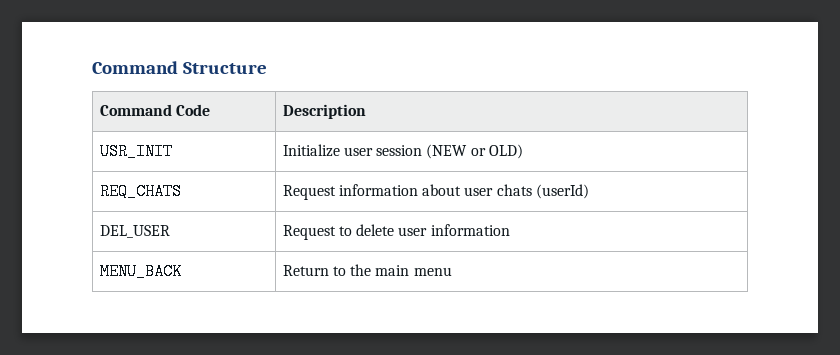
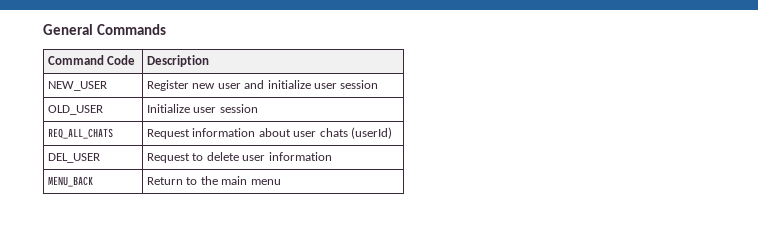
- Command Structure
+ General Commands
- USR_INIT | Initialize user session (NEW or OLD)
- REQ_CHATS | Request information about user chats (userId)
+ NEW_USER | Register new user and initialize user session
+ OLD_USER | Initialize user session
+ REQ_ALL_CHATS | Request information about user chats (userId)

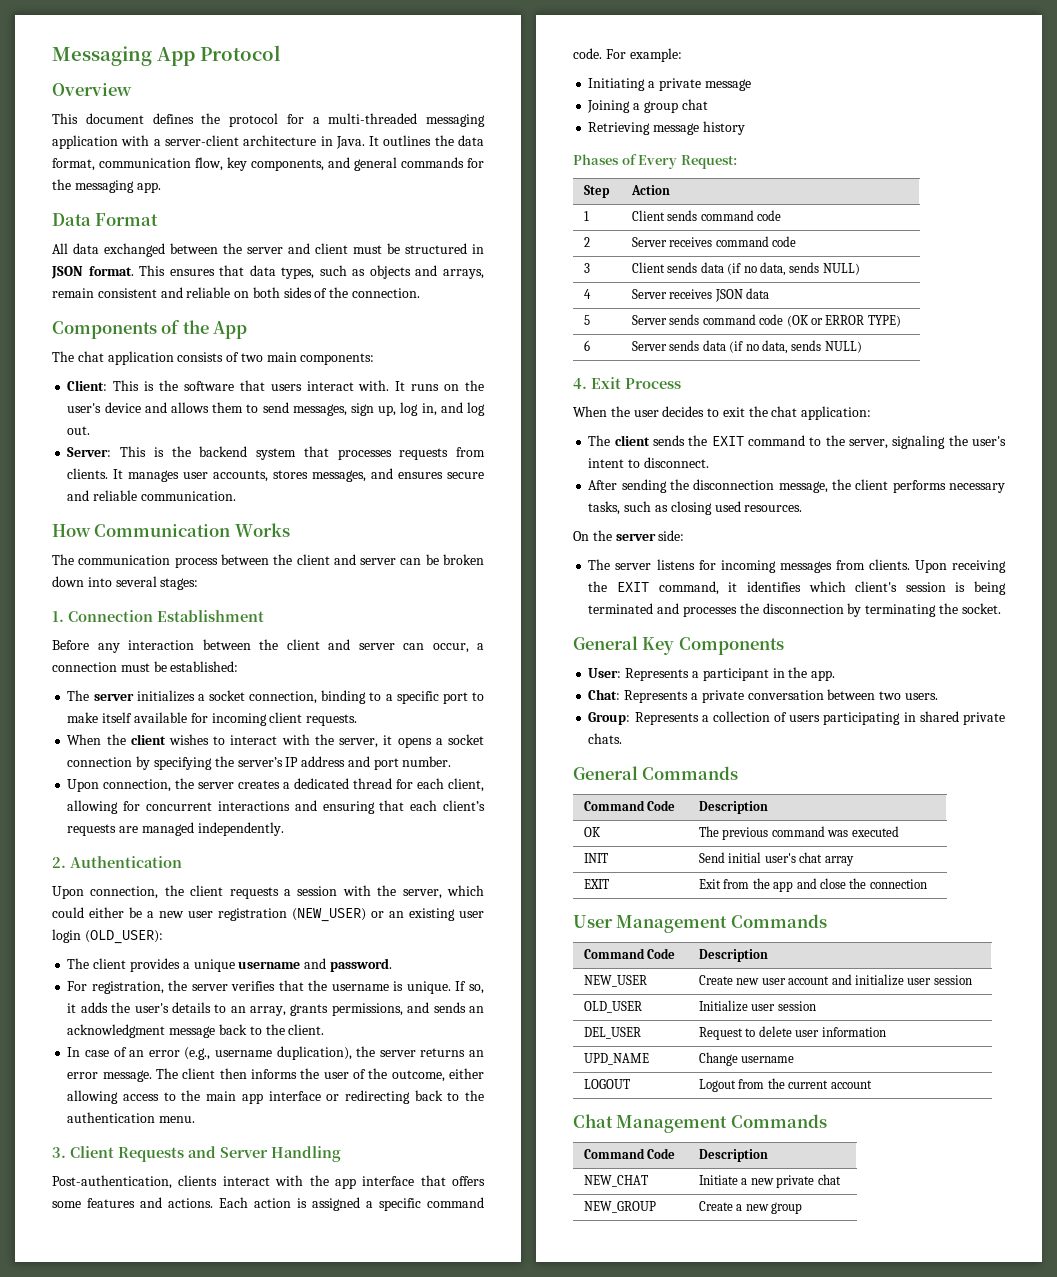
+ Messaging App Protocol
+ Overview
+ This document defines the protocol for a multi-threaded messaging application with a server-client architecture in Java. It outlines the data format, communication flow, key components, and general commands for the messaging app.
+ Data Format
+ All data exchanged between the server and client must be structured in JSON format. This ensures that data types, such as objects and arrays, remain consistent and reliable on both sides of the connection.
+ Components of the App
+ The chat application consists of two main components:
+ Client: This is the software that users interact with. It runs on the user's device and allows them to send messages, sign up, log in, and log out.
+ Server: This is the backend system that processes requests from clients. It manages user accounts, stores messages, and ensures secure and reliable communication.
+ How Communication Works
+ The communication process between the client and server can be broken down into several stages:
+ 1. Connection Establishment
+ Before any interaction between the client and server can occur, a connection must be established:
+ The server initializes a socket connection, binding to a specific port to make itself available for incoming client requests.
+ When the client wishes to interact with the server, it opens a socket connection by specifying the server’s IP address and port number.
+ Upon connection, the server creates a dedicated thread for each client, allowing for concurrent interactions and ensuring that each client’s requests are managed independently.
+ 2. Authentication
+ Upon connection, the client requests a session with the server, which could either be a new user registration (NEW_USER) or an existing user login (OLD_USER):
+ The client provides a unique username and password.
+ For registration, the server verifies that the username is unique. If so, it adds the user's details to an array, grants permissions, and sends an acknowledgment message back to the client.
+ In case of an error (e.g., username duplication), the server returns an error message. The client then informs the user of the outcome, either allowing access to the main app interface or redirecting back to the authentication menu.
+ 3. Client Requests and Server Handling
+ Post-authentication, clients interact with the app interface that offers some features and actions. Each action is assigned a specific command code. For example:
+ Initiating a private message
+ Joining a group chat
+ Retrieving message history
+ Phases of Every Request:
+ Step | Action
+ 1 | Client sends command code
+ 2 | Server receives command code
+ 3 | Client sends data (if no data, sends NULL)
+ 4 | Server receives JSON data
+ 5 | Server sends command code (OK or ERROR TYPE)
+ 6 | Server sends data (if no data, sends NULL)
+ 4. Exit Process
+ When the user decides to exit the chat application:
+ The client sends the EXIT command to the server, signaling the user's intent to disconnect.
+ After sending the disconnection message, the client performs necessary tasks, such as closing used resources.
+ On the server side:
+ The server listens for incoming messages from clients. Upon receiving the EXIT command, it identifies which client's session is being terminated and processes the disconnection by terminating the socket.
+ General Key Components
+ User: Represents a participant in the app.
+ Chat: Represents a private conversation between two users.
+ Group: Represents a collection of users participating in shared private chats.
  General Commands
+ Command Code | Description
+ OK | The previous command was executed
+ INIT | Send initial user's chat array
+ EXIT | Exit from the app and close the connection
+ User Management Commands
- NEW_USER | Register new user and initialize user session
+ NEW_USER | Create new user account and initialize user session
- REQ_ALL_CHATS | Request information about user chats (userId)
- MENU_BACK | Return to the main menu
+ UPD_NAME | Change username
+ LOGOUT | Logout from the current account
+ Chat Management Commands
+ Command Code | Description
+ NEW_CHAT | Initiate a new private chat
+ NEW_GROUP | Create a new group

